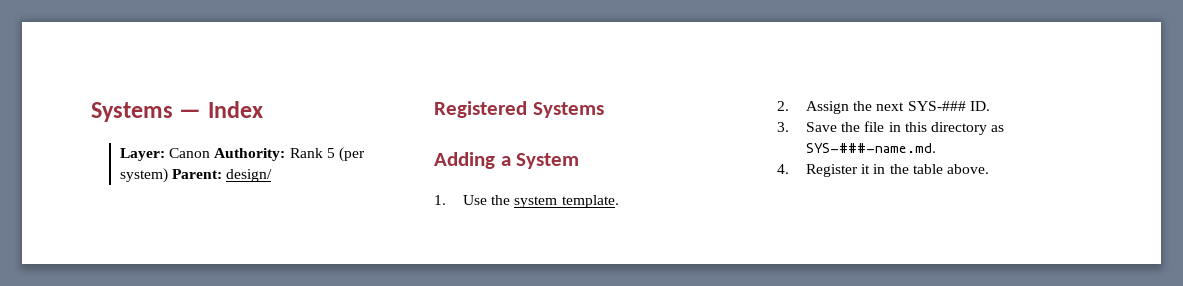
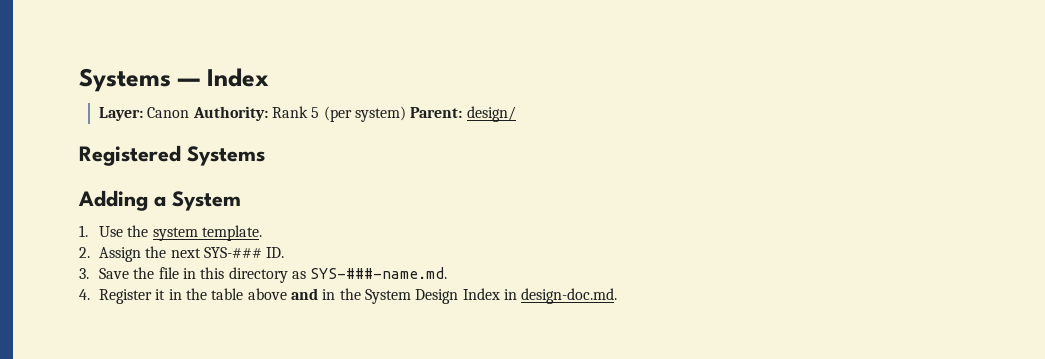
- 4. Register it in the table above.
+ 4. Register it in the table above and in the System Design Index in design-doc.md.

